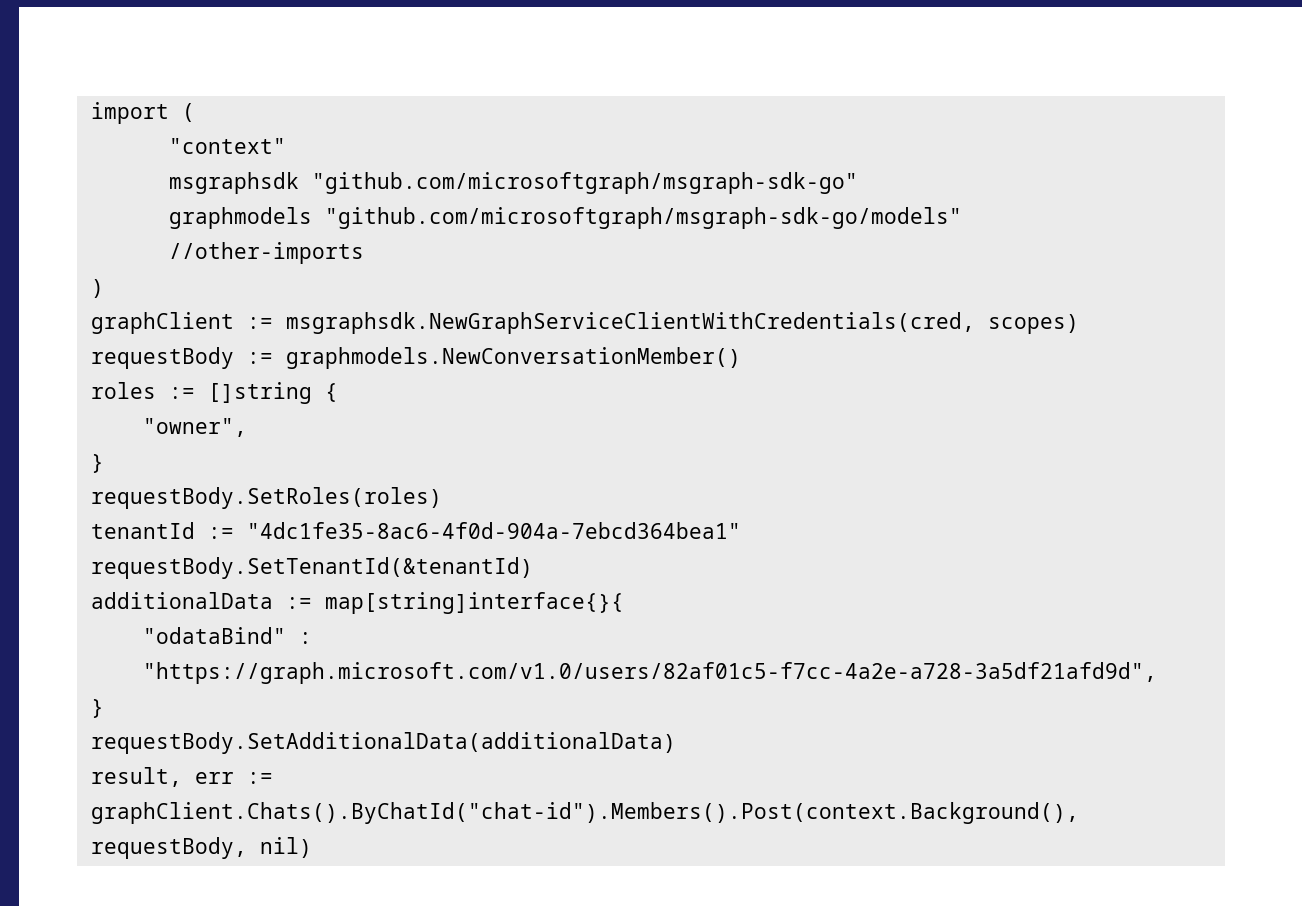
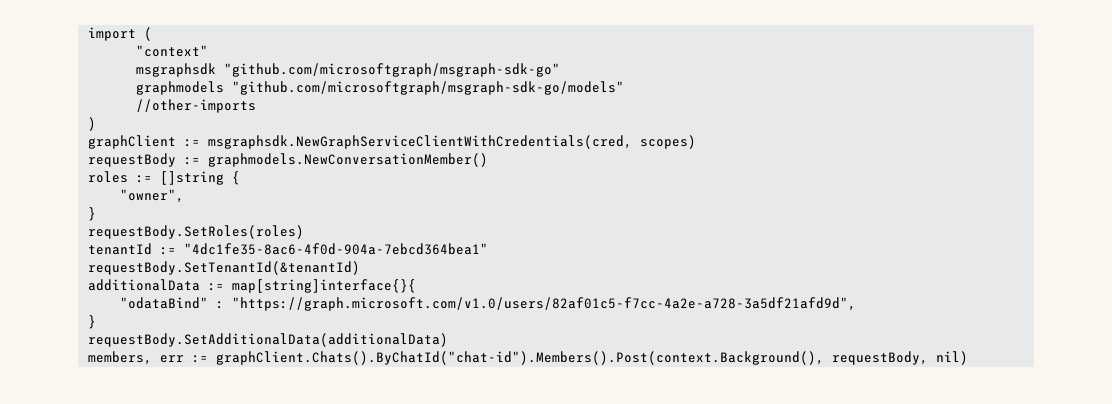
- result, err := graphClient.Chats().ByChatId("chat-id").Members().Post(context.Background(), requestBody, nil)
+ members, err := graphClient.Chats().ByChatId("chat-id").Members().Post(context.Background(), requestBody, nil)

